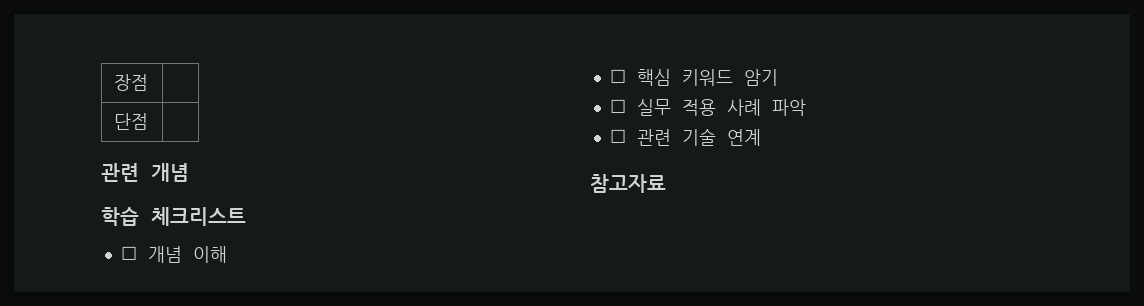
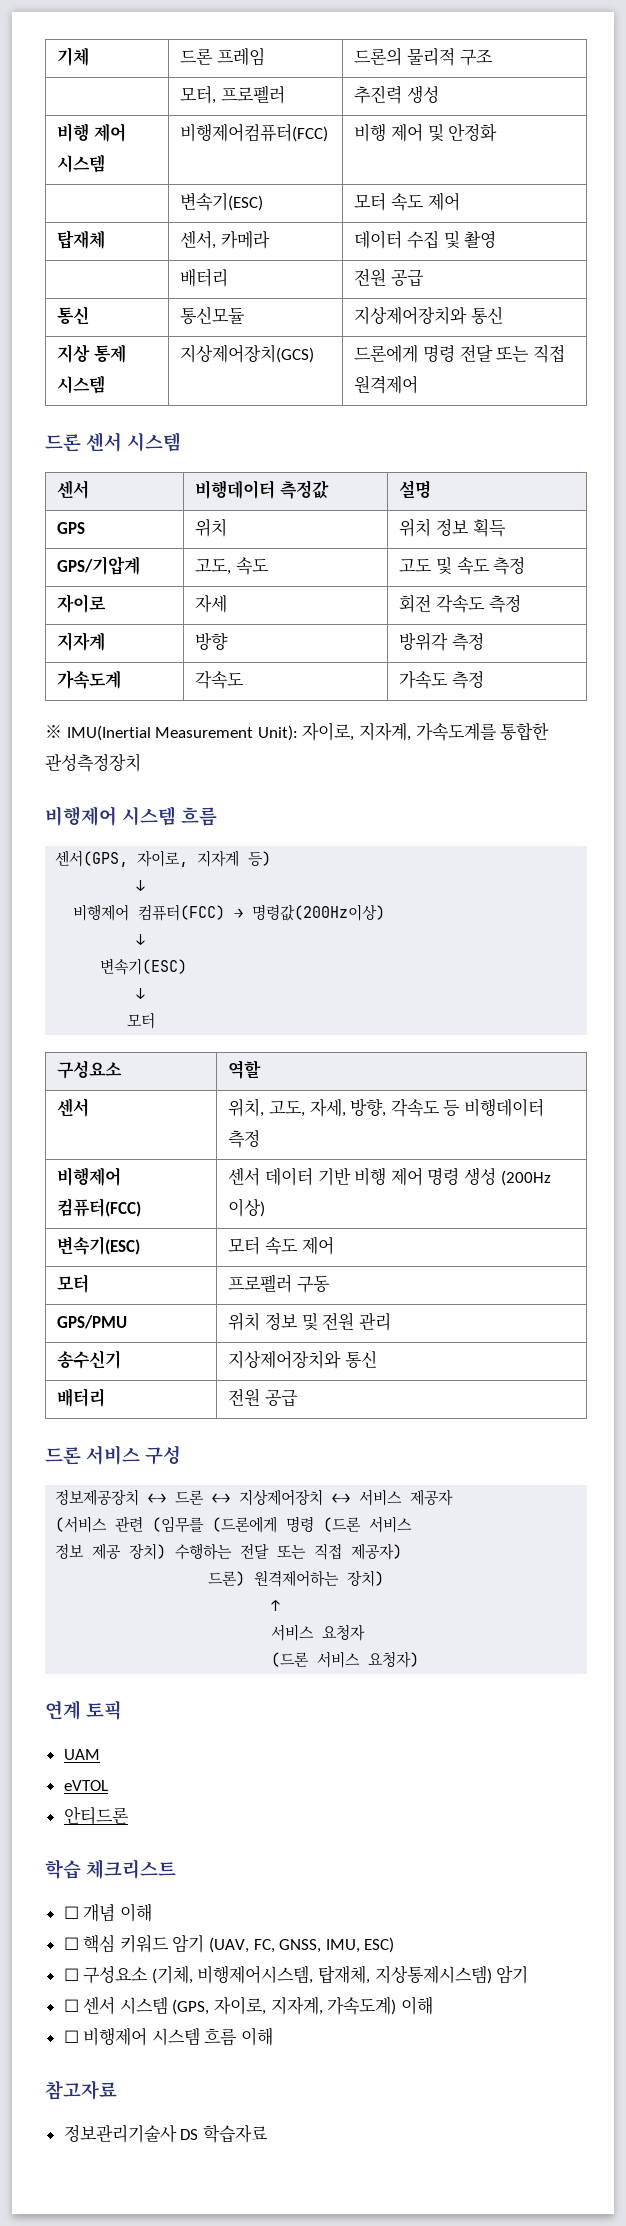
- 장점 |
- 단점 |
- 관련 개념
+ 기체 | 드론 프레임 | 드론의 물리적 구조
+ | 모터, 프로펠러 | 추진력 생성
+ 비행 제어 시스템 | 비행제어컴퓨터(FCC) | 비행 제어 및 안정화
+ | 변속기(ESC) | 모터 속도 제어
+ 탑재체 | 센서, 카메라 | 데이터 수집 및 촬영
+ | 배터리 | 전원 공급
+ 통신 | 통신모듈 | 지상제어장치와 통신
+ 지상 통제 시스템 | 지상제어장치(GCS) | 드론에게 명령 전달 또는 직접 원격제어
+ 드론 센서 시스템
+ 센서 | 비행데이터 측정값 | 설명
+ GPS | 위치 | 위치 정보 획득
+ GPS/기압계 | 고도, 속도 | 고도 및 속도 측정
+ 자이로 | 자세 | 회전 각속도 측정
+ 지자계 | 방향 | 방위각 측정
+ 가속도계 | 각속도 | 가속도 측정
+ ※ IMU(Inertial Measurement Unit): 자이로, 지자계, 가속도계를 통합한 관성측정장치
+ 비행제어 시스템 흐름
+ 센서(GPS, 자이로, 지자계 등)
+ ↓
+ 비행제어 컴퓨터(FCC) → 명령값(200Hz이상)
+ ↓
+ 변속기(ESC)
+ ↓
+ 모터
+ 구성요소 | 역할
+ 센서 | 위치, 고도, 자세, 방향, 각속도 등 비행데이터 측정
+ 비행제어 컴퓨터(FCC) | 센서 데이터 기반 비행 제어 명령 생성 (200Hz 이상)
+ 변속기(ESC) | 모터 속도 제어
+ 모터 | 프로펠러 구동
+ GPS/PMU | 위치 정보 및 전원 관리
+ 송수신기 | 지상제어장치와 통신
+ 배터리 | 전원 공급
+ 드론 서비스 구성
+ 정보제공장치 ←→ 드론 ←→ 지상제어장치 ←→ 서비스 제공자
+ (서비스 관련 (임무를 (드론에게 명령 (드론 서비스
+ 정보 제공 장치) 수행하는 전달 또는 직접 제공자)
+ 드론) 원격제어하는 장치)
+ ↑
+ 서비스 요청자
+ (드론 서비스 요청자)
+ 연계 토픽
+ UAM
+ eVTOL
+ 안티드론
- ☐ 핵심 키워드 암기
- ☐ 실무 적용 사례 파악
- ☐ 관련 기술 연계
+ ☐ 핵심 키워드 암기 (UAV, FC, GNSS, IMU, ESC)
+ ☐ 구성요소 (기체, 비행제어시스템, 탑재체, 지상통제시스템) 암기
+ ☐ 센서 시스템 (GPS, 자이로, 지자계, 가속도계) 이해
+ ☐ 비행제어 시스템 흐름 이해
  참고자료
+ 정보관리기술사 DS 학습자료

